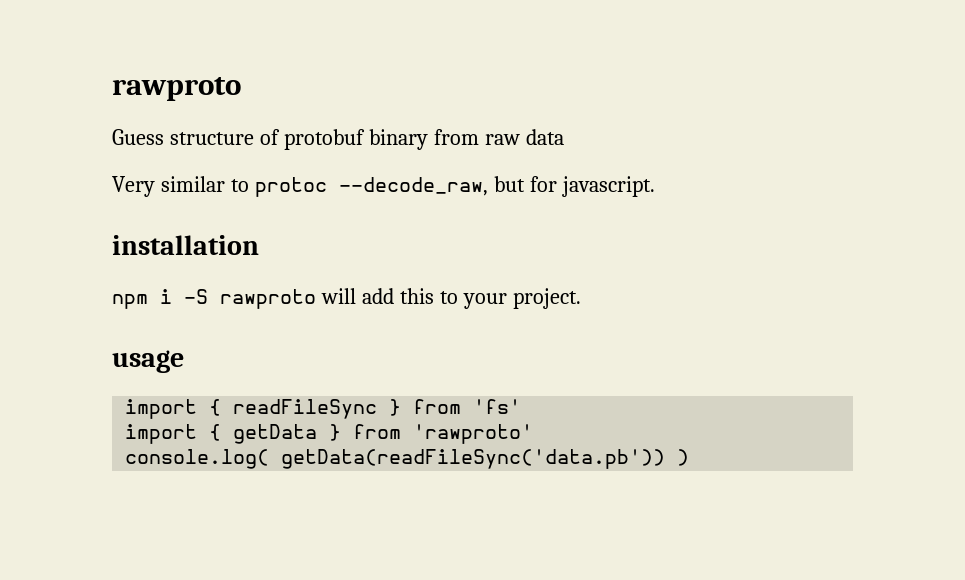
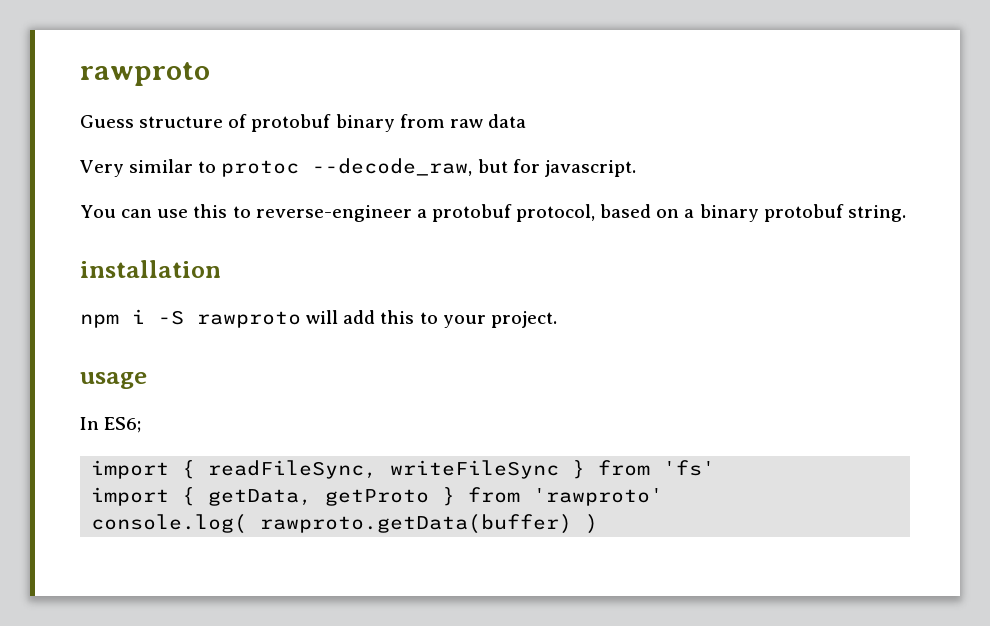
+ You can use this to reverse-engineer a protobuf protocol, based on a binary protobuf string.
- import { readFileSync } from 'fs'
+ In ES6;
+ import { readFileSync, writeFileSync } from 'fs'
- import { getData } from 'rawproto'
+ import { getData, getProto } from 'rawproto'
- console.log( getData(readFileSync('data.pb')) )
+ console.log( rawproto.getData(buffer) )

